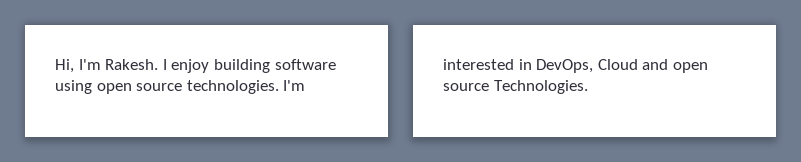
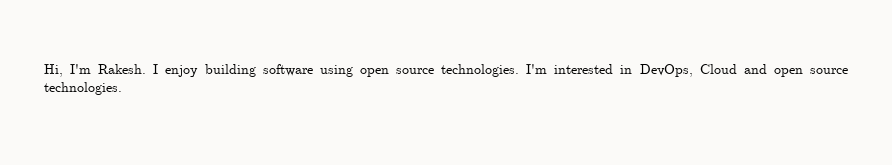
- I'm interested in DevOps, Cloud and open source Technologies.
+ I'm interested in DevOps, Cloud and open source technologies.

